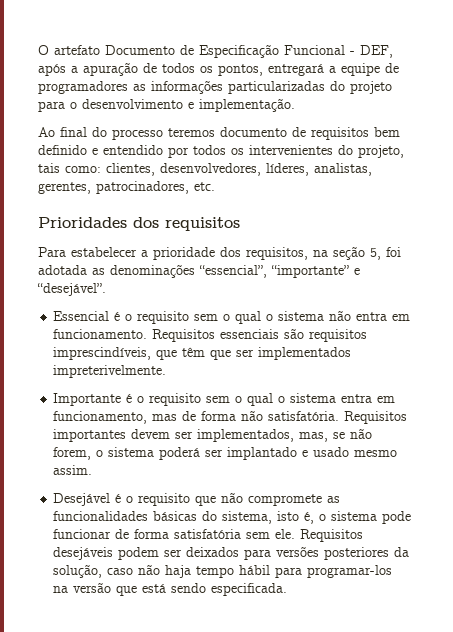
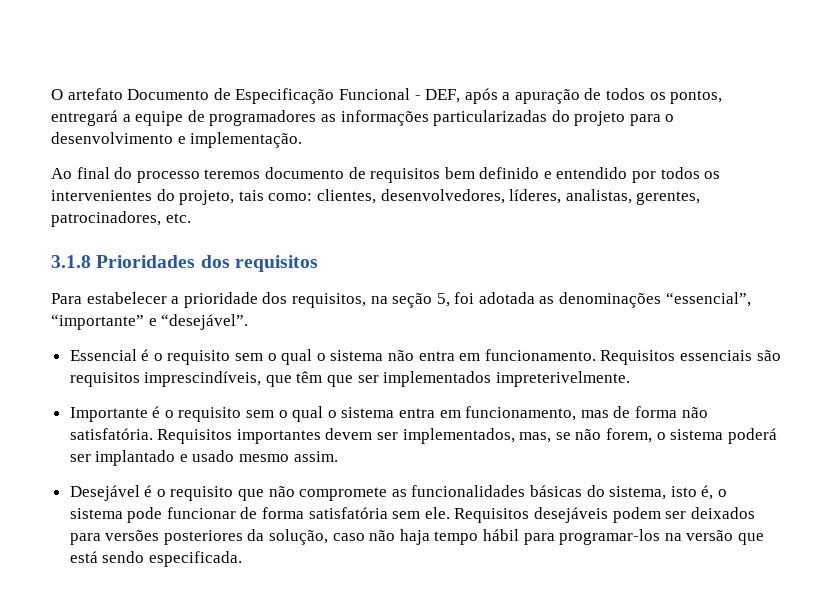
- Prioridades dos requisitos
+ 3.1.8 Prioridades dos requisitos

